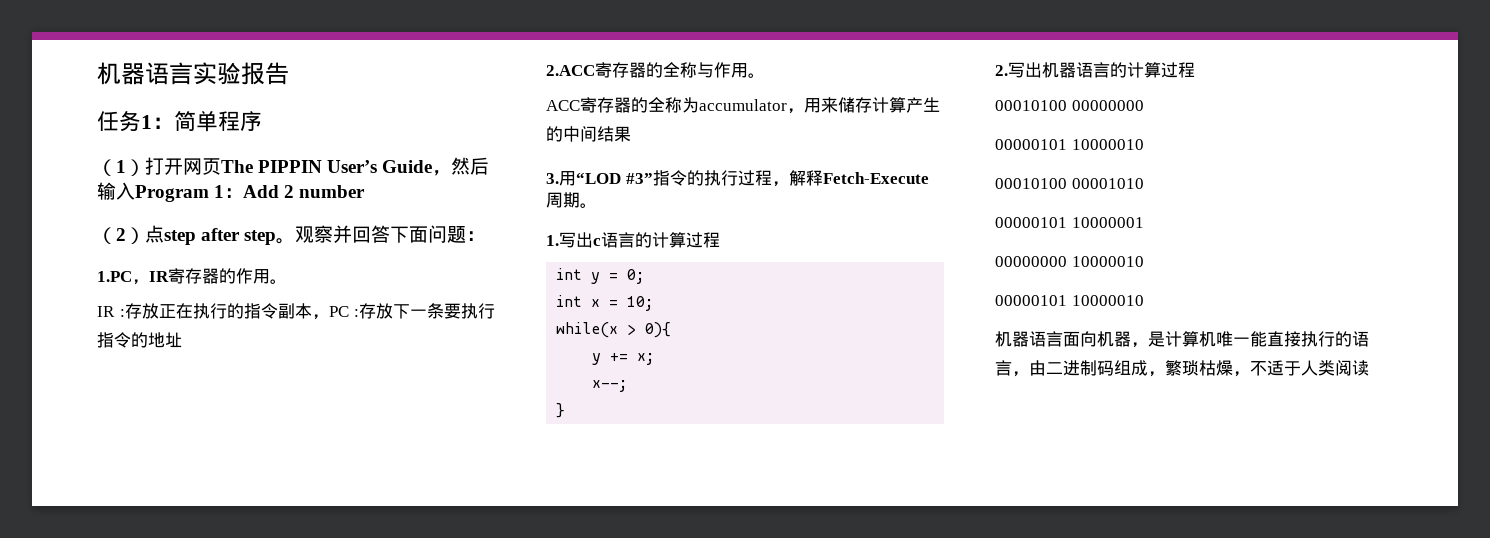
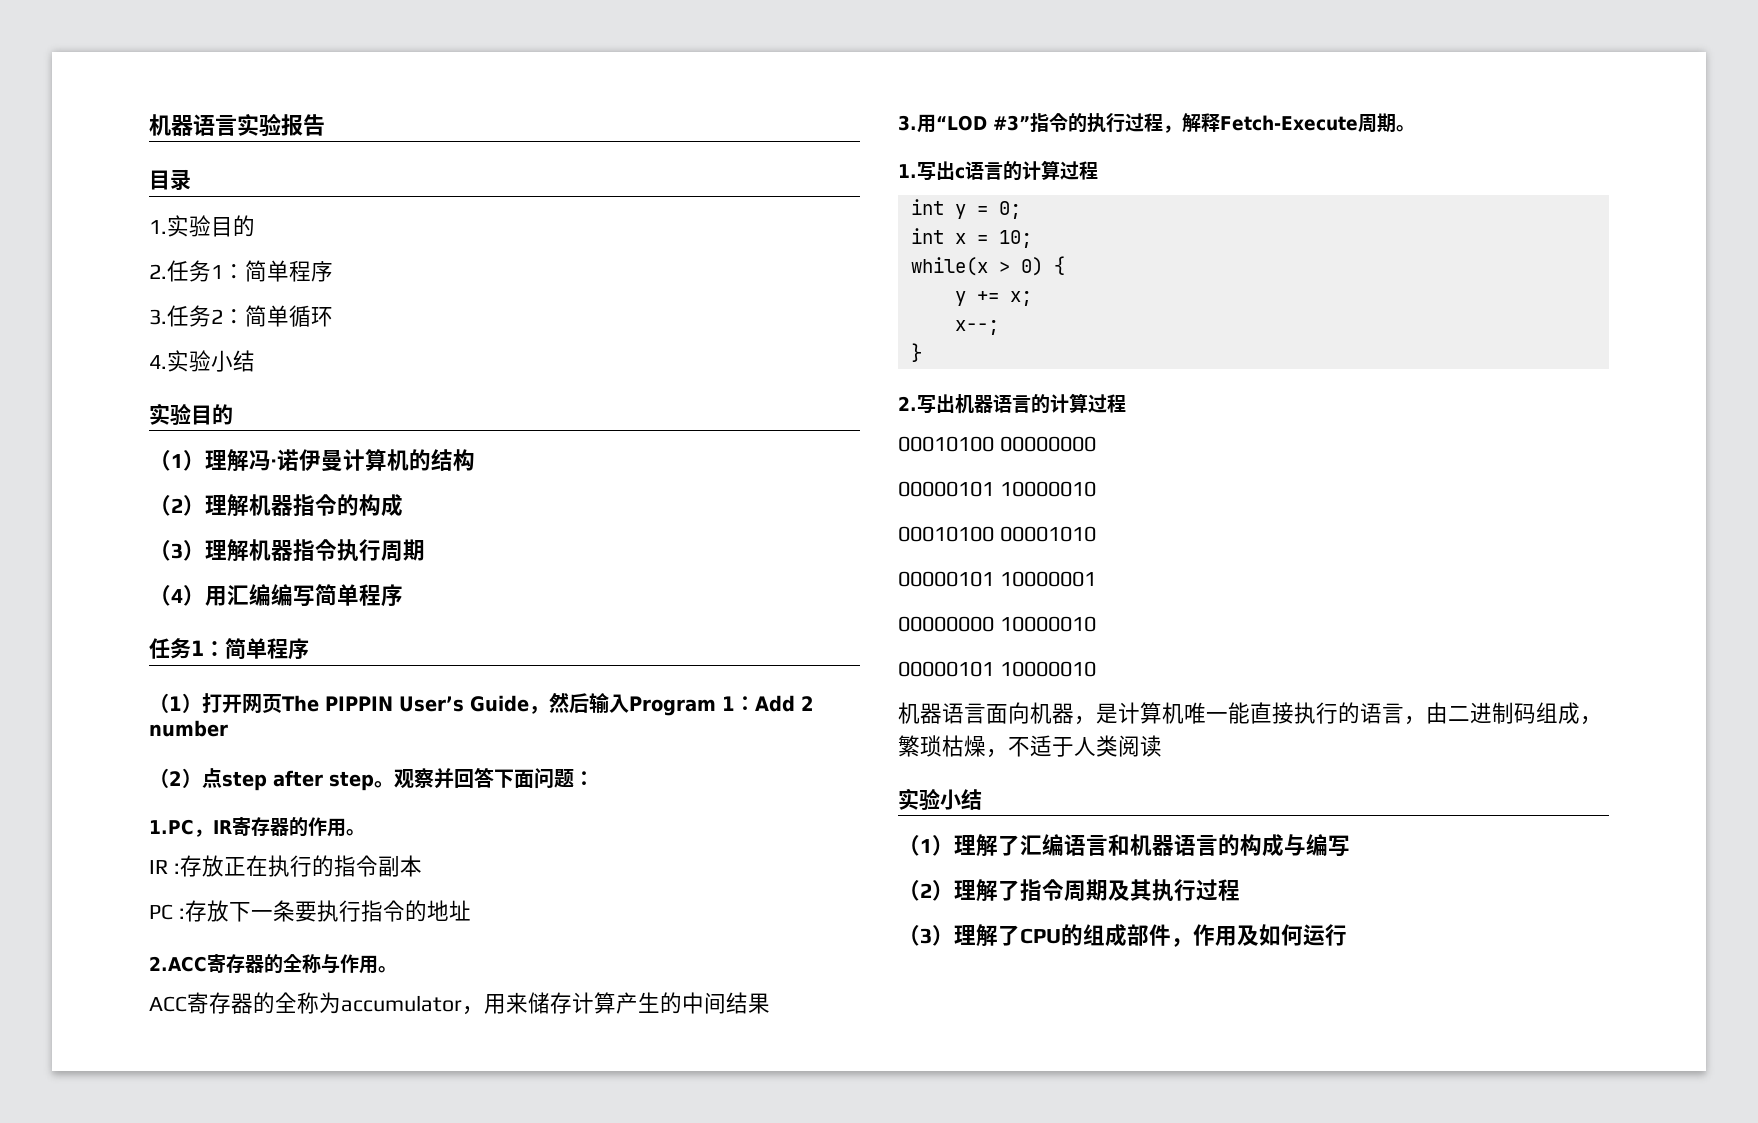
+ 目录
+ 1.实验目的
+ 2.任务1：简单程序
+ 3.任务2：简单循环
+ 4.实验小结
+ 实验目的
+ （1）理解冯·诺伊曼计算机的结构
+ （2）理解机器指令的构成
+ （3）理解机器指令执行周期
+ （4）用汇编编写简单程序
- IR :存放正在执行的指令副本，PC :存放下一条要执行指令的地址
+ IR :存放正在执行的指令副本
+ PC :存放下一条要执行指令的地址
- while(x > 0){
+ while(x > 0) {
  机器语言面向机器，是计算机唯一能直接执行的语言，由二进制码组成，繁琐枯燥，不适于人类阅读
+ 实验小结
+ （1）理解了汇编语言和机器语言的构成与编写
+ （2）理解了指令周期及其执行过程
+ （3）理解了CPU的组成部件，作用及如何运行

